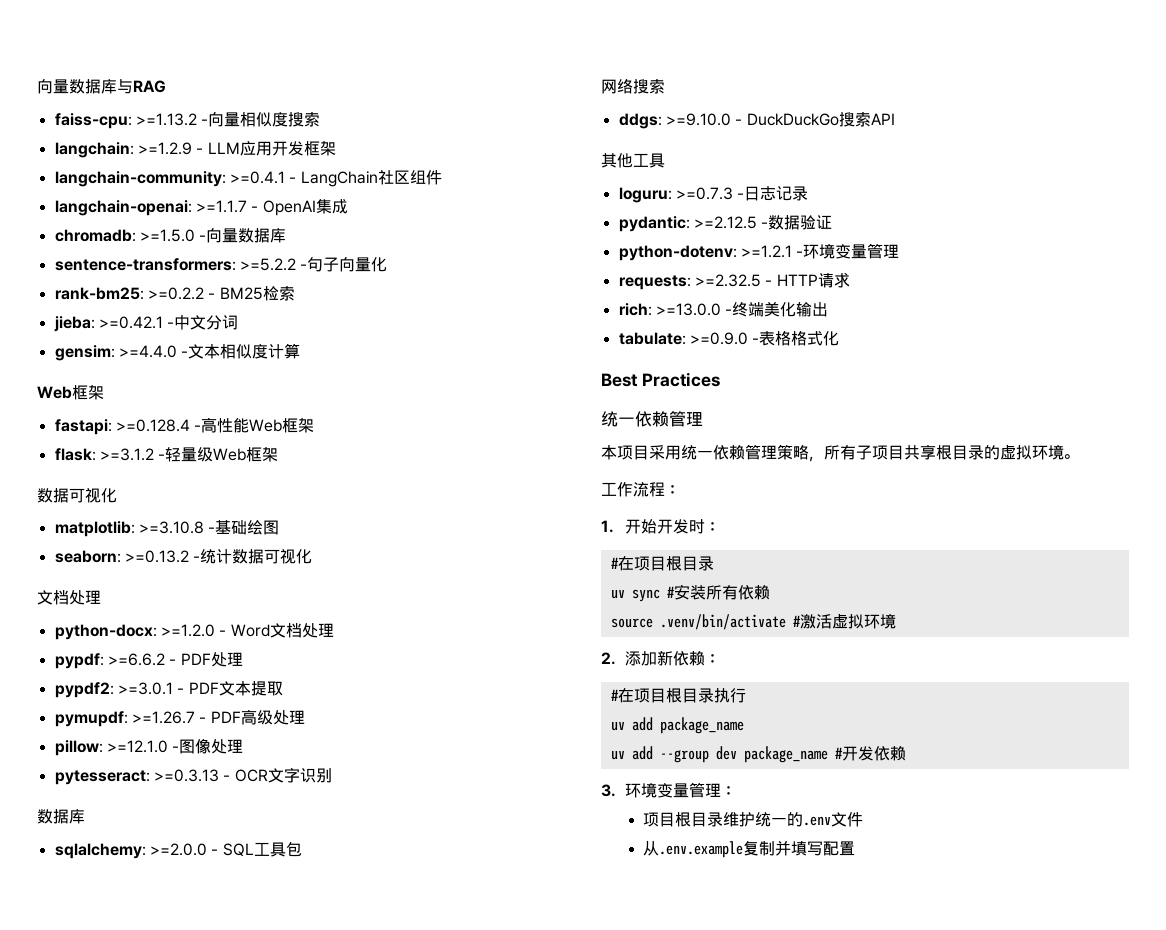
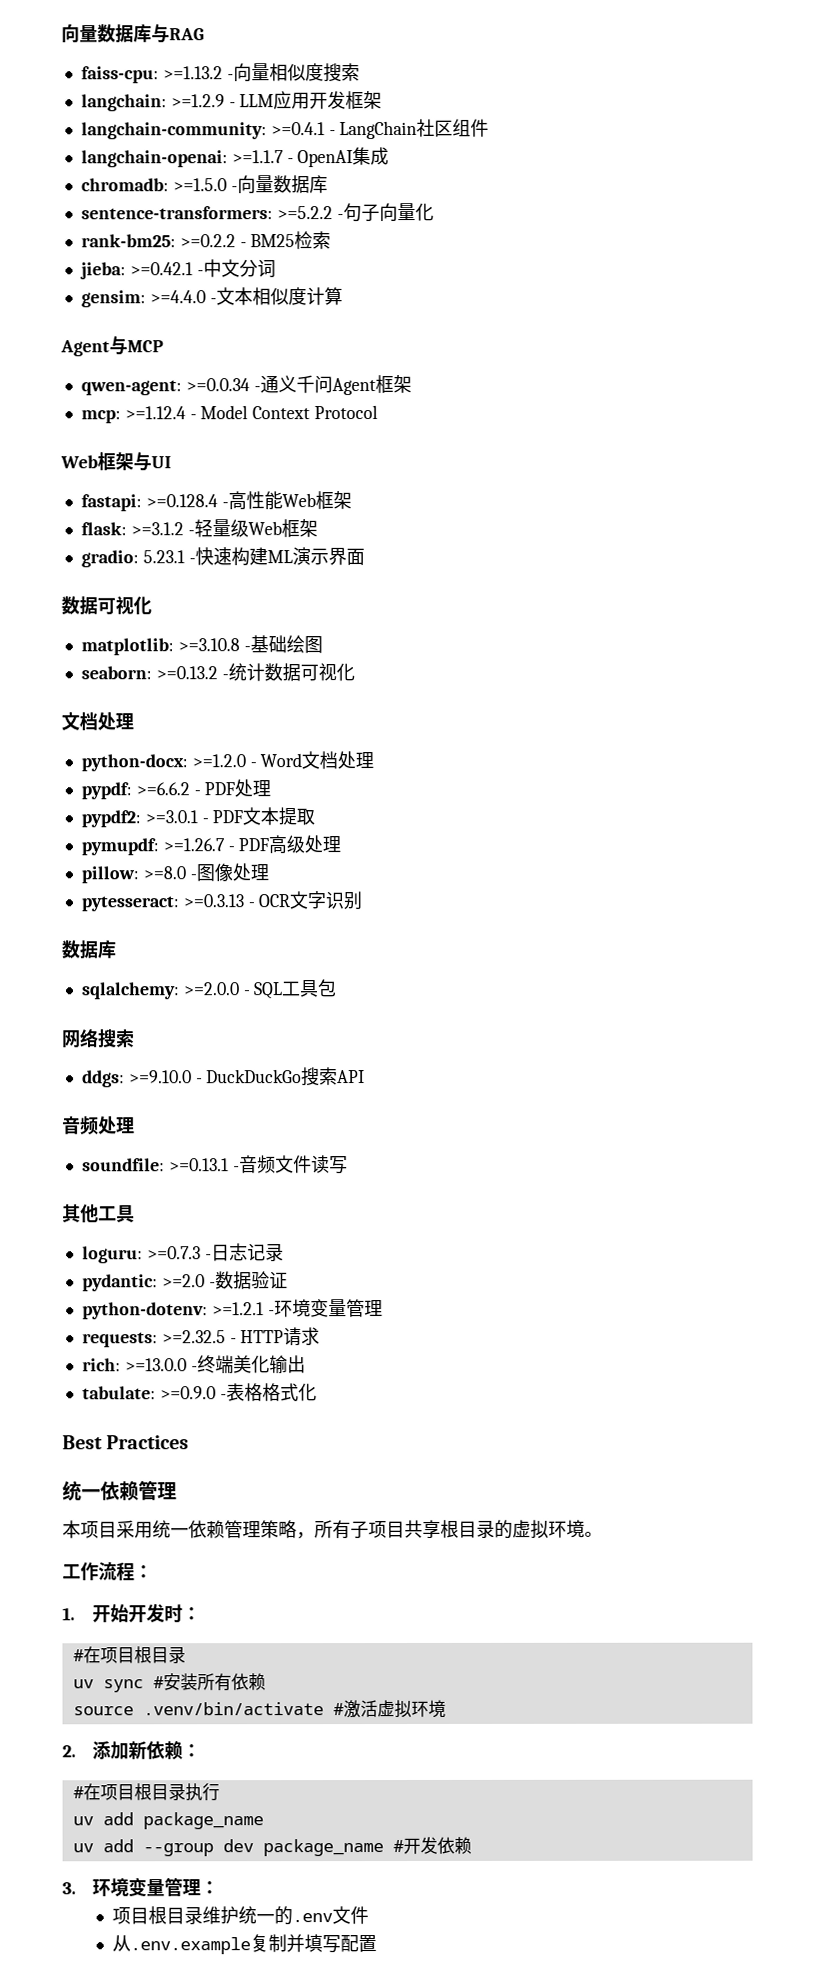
  gensim: >=4.4.0 -文本相似度计算
- Web框架
+ Agent与MCP
+ qwen-agent: >=0.0.34 -通义千问Agent框架
+ mcp: >=1.12.4 - Model Context Protocol
+ Web框架与UI
+ gradio: 5.23.1 -快速构建ML演示界面
- pillow: >=12.1.0 -图像处理
+ pillow: >=8.0 -图像处理
+ 音频处理
+ soundfile: >=0.13.1 -音频文件读写
- pydantic: >=2.12.5 -数据验证
+ pydantic: >=2.0 -数据验证

